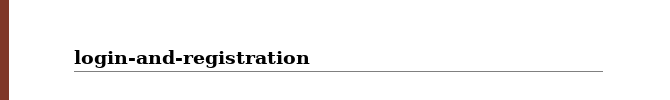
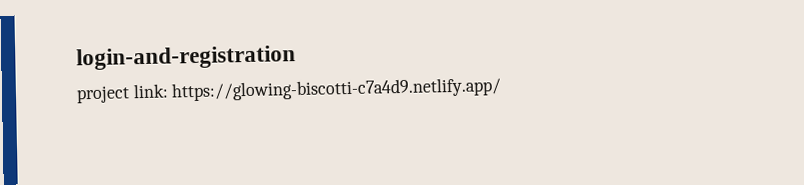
+ project link: https://glowing-biscotti-c7a4d9.netlify.app/

